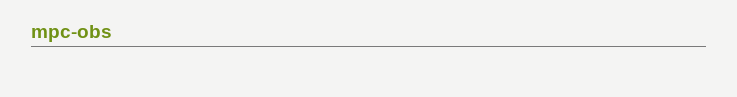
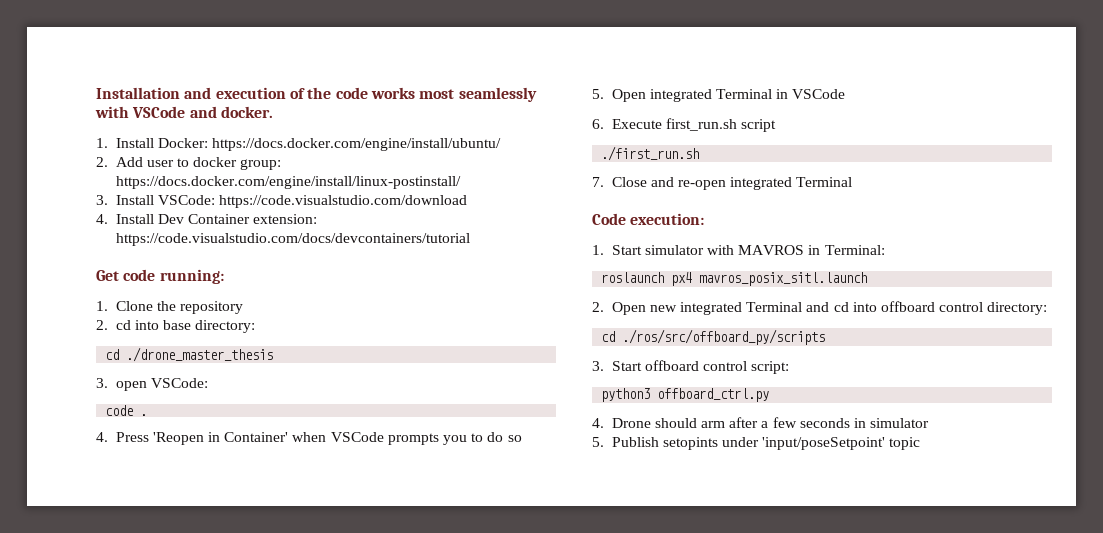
- mpc-obs
+ Installation and execution of the code works most seamlessly with VSCode and docker.
+ 1. Install Docker: https://docs.docker.com/engine/install/ubuntu/
+ 2. Add user to docker group: https://docs.docker.com/engine/install/linux-postinstall/
+ 3. Install VSCode: https://code.visualstudio.com/download
+ 4. Install Dev Container extension: https://code.visualstudio.com/docs/devcontainers/tutorial
+ Get code running:
+ 1. Clone the repository
+ 2. cd into base directory:
+ cd ./drone_master_thesis
+ 3. open VSCode:
+ code .
+ 4. Press 'Reopen in Container' when VSCode prompts you to do so
+ 5. Open integrated Terminal in VSCode
+ 6. Execute first_run.sh script
+ ./first_run.sh
+ 7. Close and re-open integrated Terminal
+ Code execution:
+ 1. Start simulator with MAVROS in Terminal:
+ roslaunch px4 mavros_posix_sitl.launch
+ 2. Open new integrated Terminal and cd into offboard control directory:
+ cd ./ros/src/offboard_py/scripts
+ 3. Start offboard control script:
+ python3 offboard_ctrl.py
+ 4. Drone should arm after a few seconds in simulator
+ 5. Publish setopints under 'input/poseSetpoint' topic

